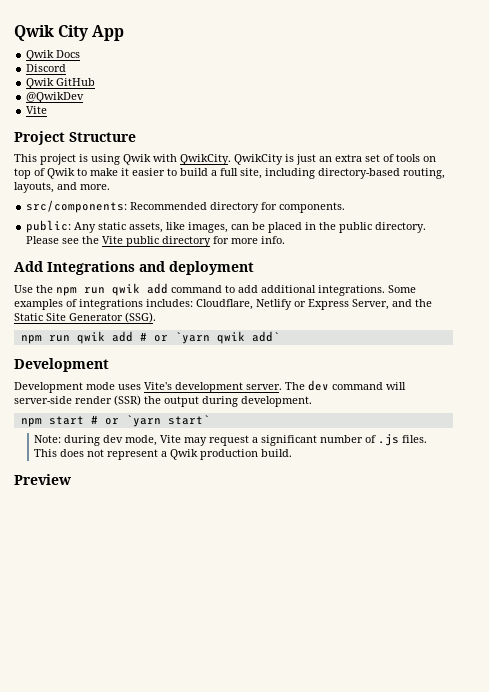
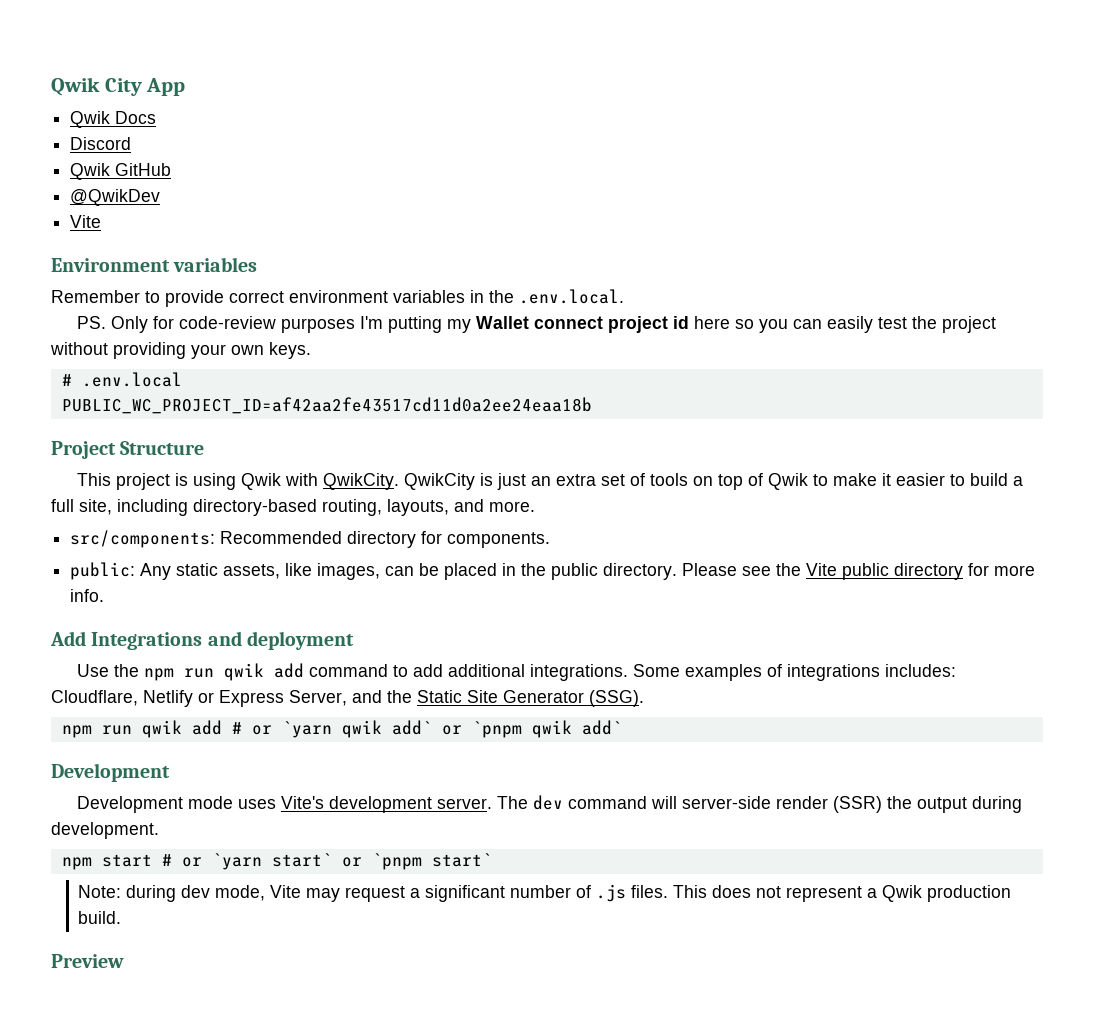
+ Environment variables
+ Remember to provide correct environment variables in the .env.local.
+ PS. Only for code-review purposes I'm putting my Wallet connect project id here so you can easily test the project without providing your own keys.
+ # .env.local
+ PUBLIC_WC_PROJECT_ID=af42aa2fe43517cd11d0a2ee24eaa18b
- npm run qwik add # or `yarn qwik add`
+ npm run qwik add # or `yarn qwik add` or `pnpm qwik add`
- npm start # or `yarn start`
+ npm start # or `yarn start` or `pnpm start`

